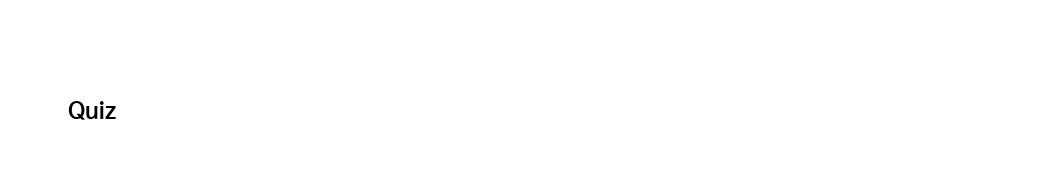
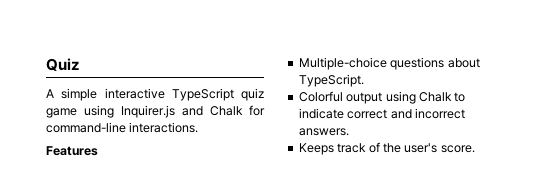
+ A simple interactive TypeScript quiz game using Inquirer.js and Chalk for command-line interactions.
+ Features
+ Multiple-choice questions about TypeScript.
+ Colorful output using Chalk to indicate correct and incorrect answers.
+ Keeps track of the user's score.

